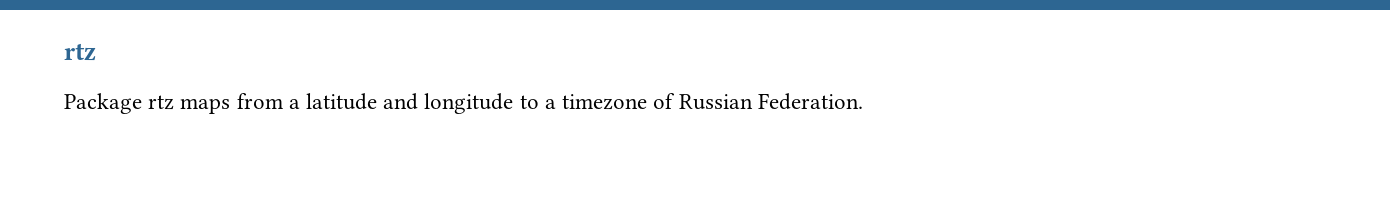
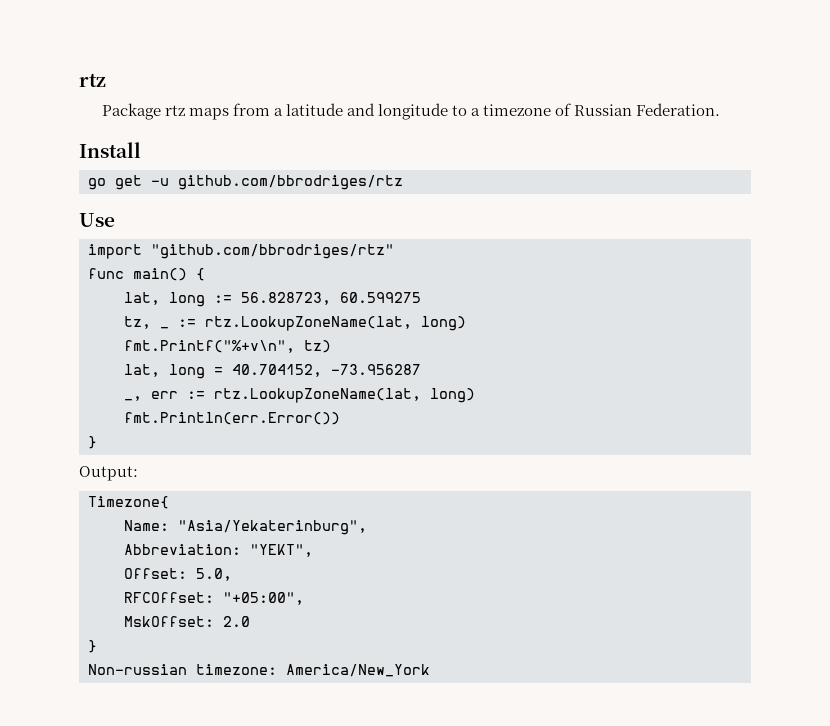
+ Install
+ go get -u github.com/bbrodriges/rtz
+ Use
+ import "github.com/bbrodriges/rtz"
+ func main() {
+ lat, long := 56.828723, 60.599275
+ tz, _ := rtz.LookupZoneName(lat, long)
+ fmt.Printf("%+v\n", tz)
+ lat, long = 40.704152, -73.956287
+ _, err := rtz.LookupZoneName(lat, long)
+ fmt.Println(err.Error())
+ }
+ Output:
+ Timezone{
+ Name: "Asia/Yekaterinburg",
+ Abbreviation: "YEKT",
+ Offset: 5.0,
+ RFCOffset: "+05:00",
+ MskOffset: 2.0
+ }
+ Non-russian timezone: America/New_York

